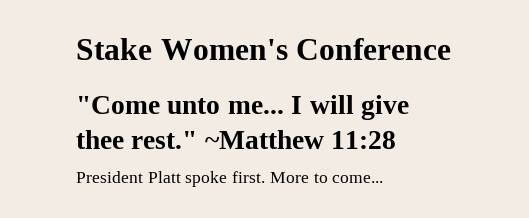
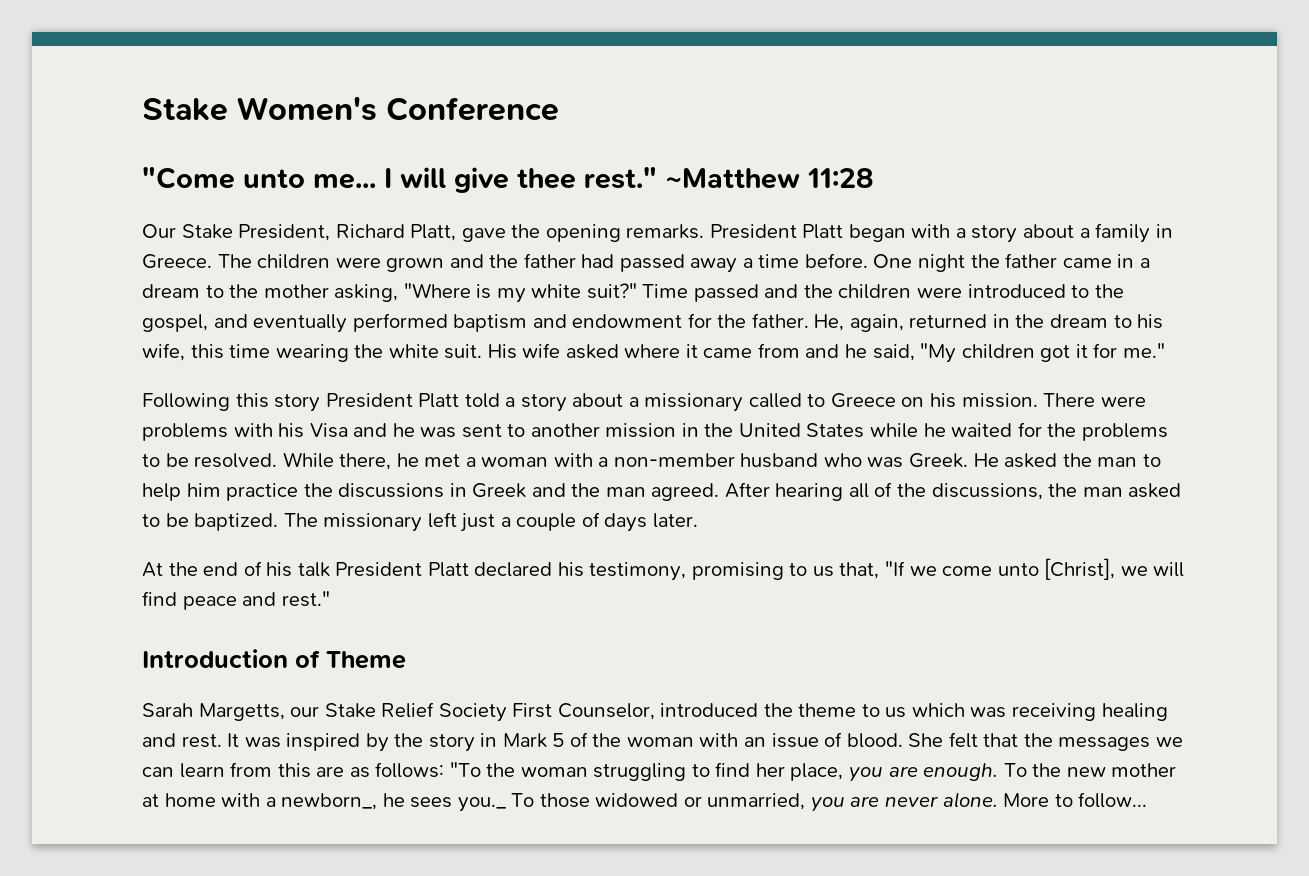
- President Platt spoke first.
+ Our Stake President, Richard Platt, gave the opening remarks. President Platt began with a story about a family in Greece. The children were grown and the father had passed away a time before. One night the father came in a dream to the mother asking, "Where is my white suit?" Time passed and the children were introduced to the gospel, and eventually performed baptism and endowment for the father. He, again, returned in the dream to his wife, this time wearing the white suit. His wife asked where it came from and he said, "My children got it for me."
+ Following this story President Platt told a story about a missionary called to Greece on his mission. There were problems with his Visa and he was sent to another mission in the United States while he waited for the problems to be resolved. While there, he met a woman with a non-member husband who was Greek. He asked the man to help him practice the discussions in Greek and the man agreed. After hearing all of the discussions, the man asked to be baptized. The missionary left just a couple of days later.
+ At the end of his talk President Platt declared his testimony, promising to us that, "If we come unto [Christ], we will find peace and rest."
+ Introduction of Theme
+ Sarah Margetts, our Stake Relief Society First Counselor, introduced the theme to us which was receiving healing and rest. It was inspired by the story in Mark 5 of the woman with an issue of blood. She felt that the messages we can learn from this are as follows: "To the woman struggling to find her place, you are enough. To the new mother at home with a newborn_, he sees you._ To those widowed or unmarried, you are never alone.
- More to come...
+ More to follow...

